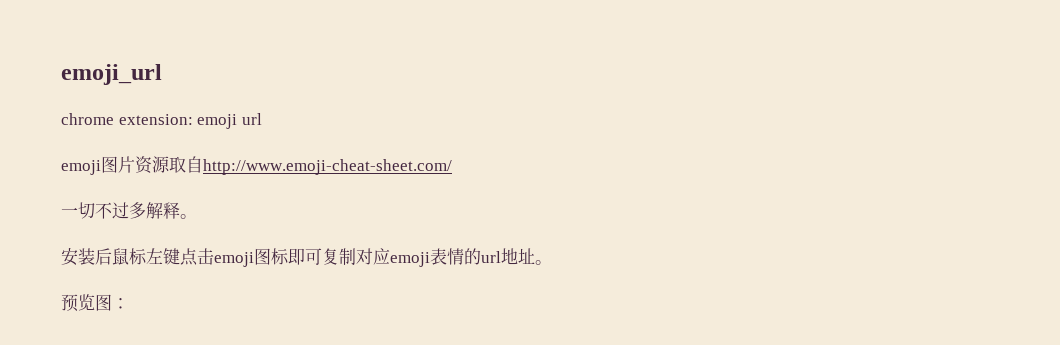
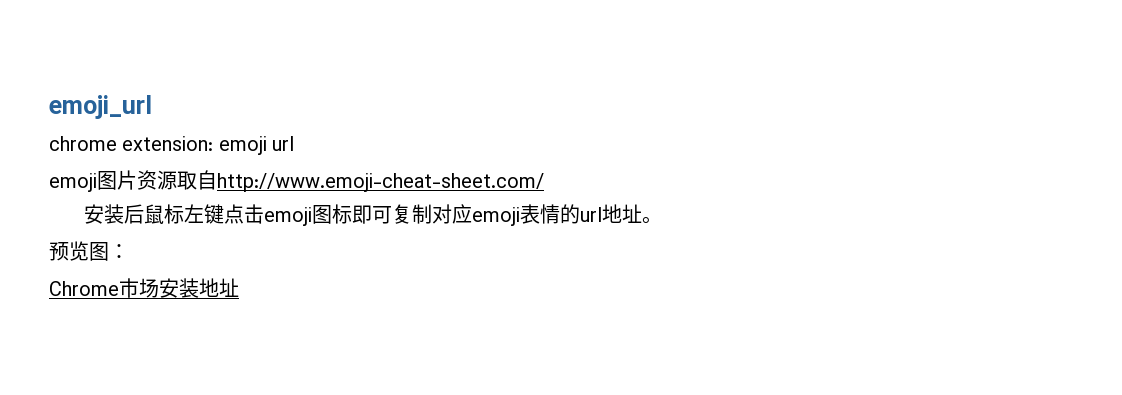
- 一切不过多解释。
+ Chrome市场安装地址

